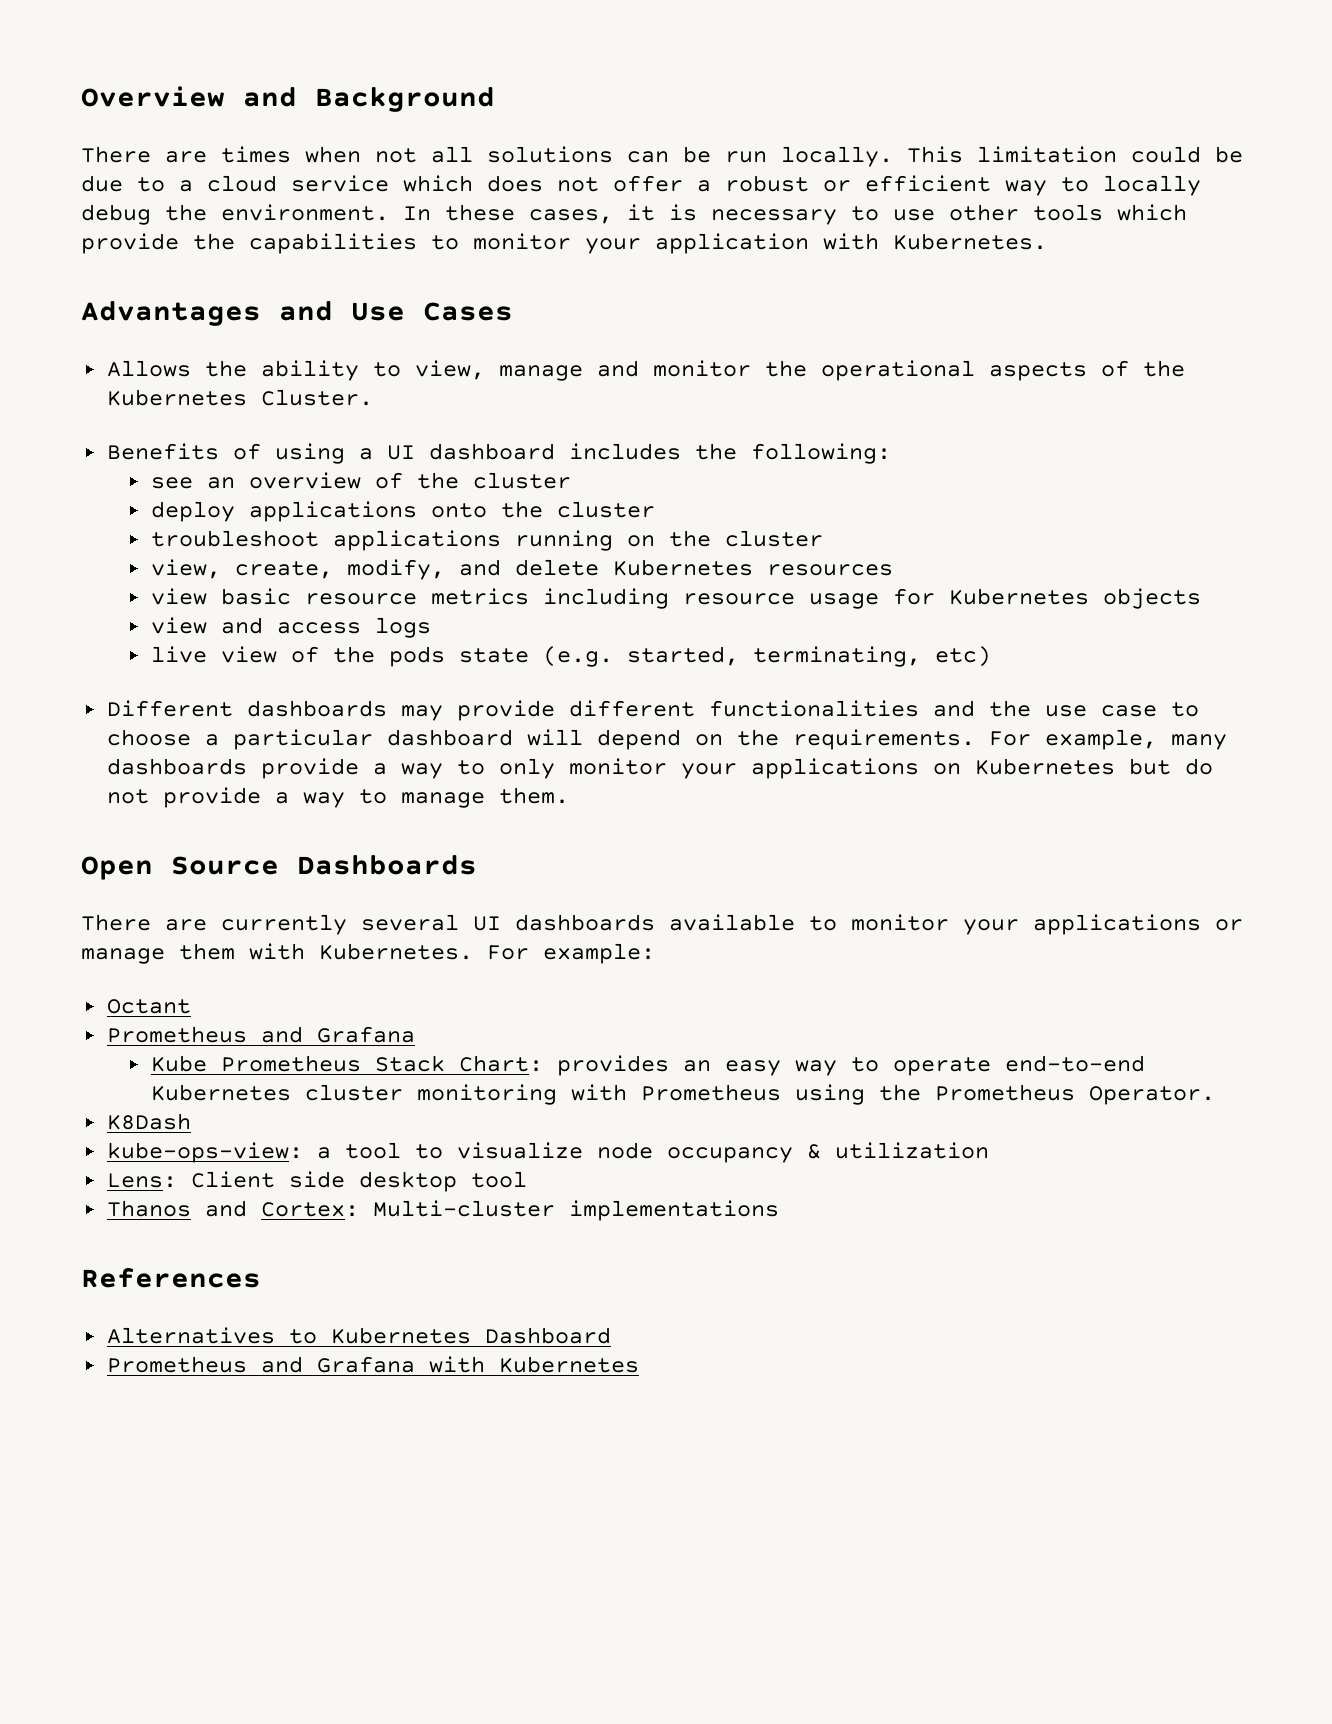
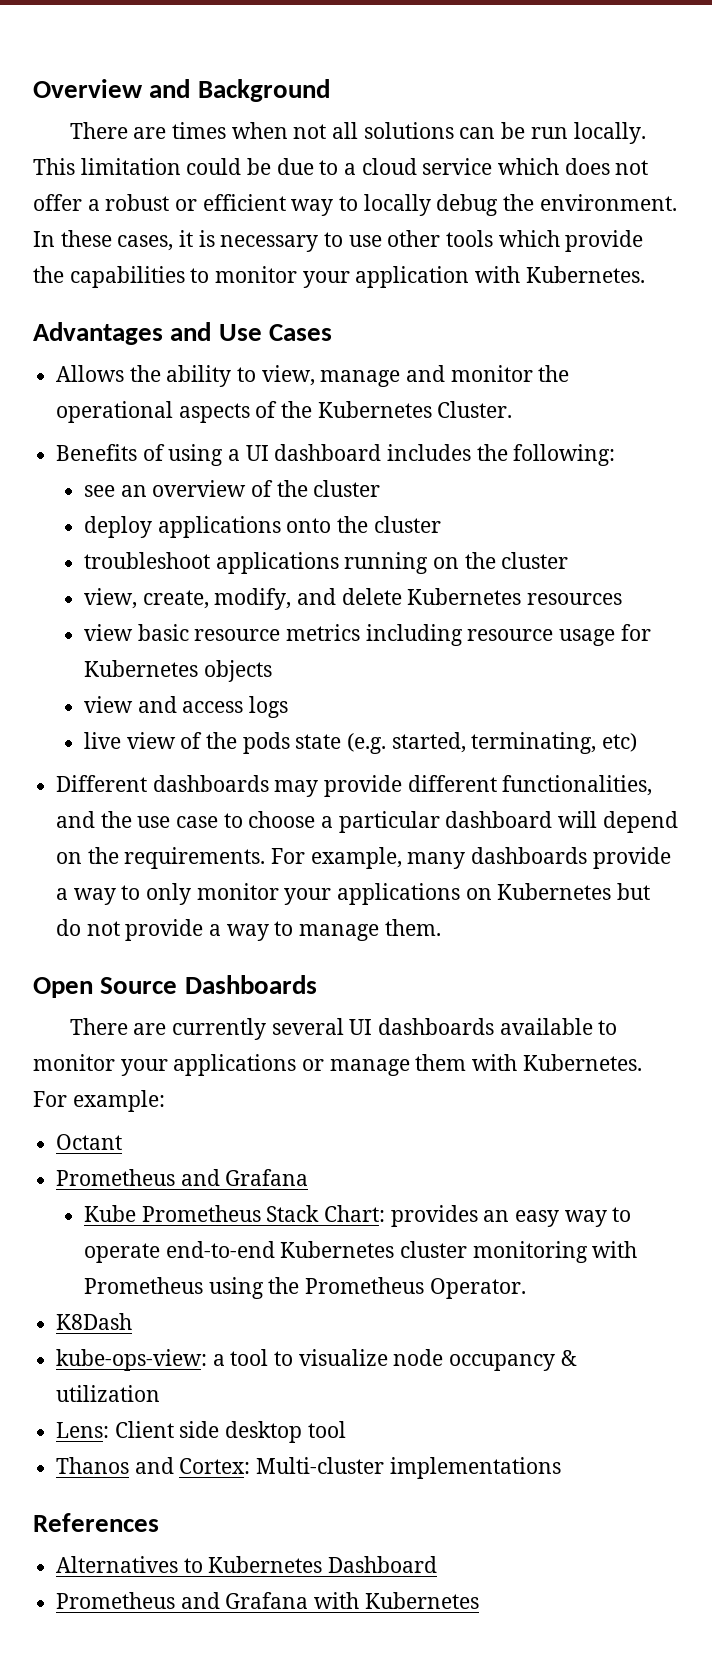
- Different dashboards may provide different functionalities and the use case to choose a particular dashboard will depend on the requirements.
+ Different dashboards may provide different functionalities, and the use case to choose a particular dashboard will depend on the requirements.

